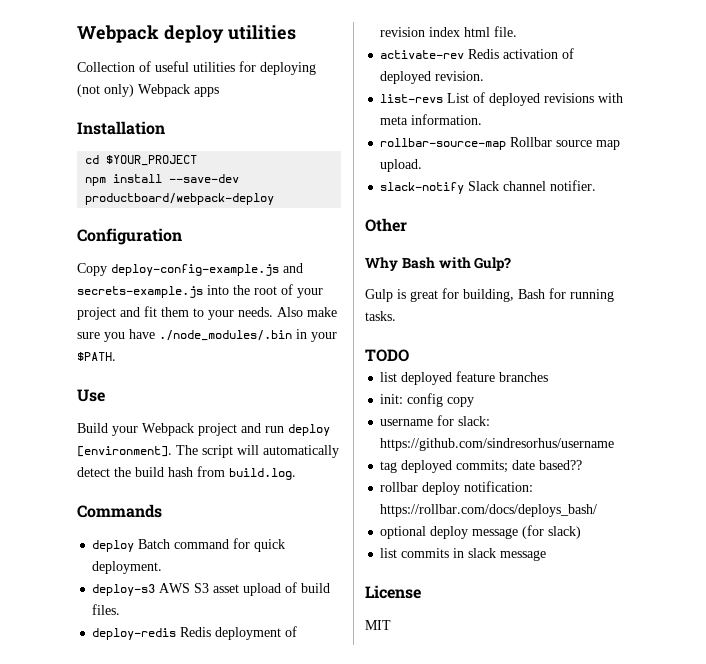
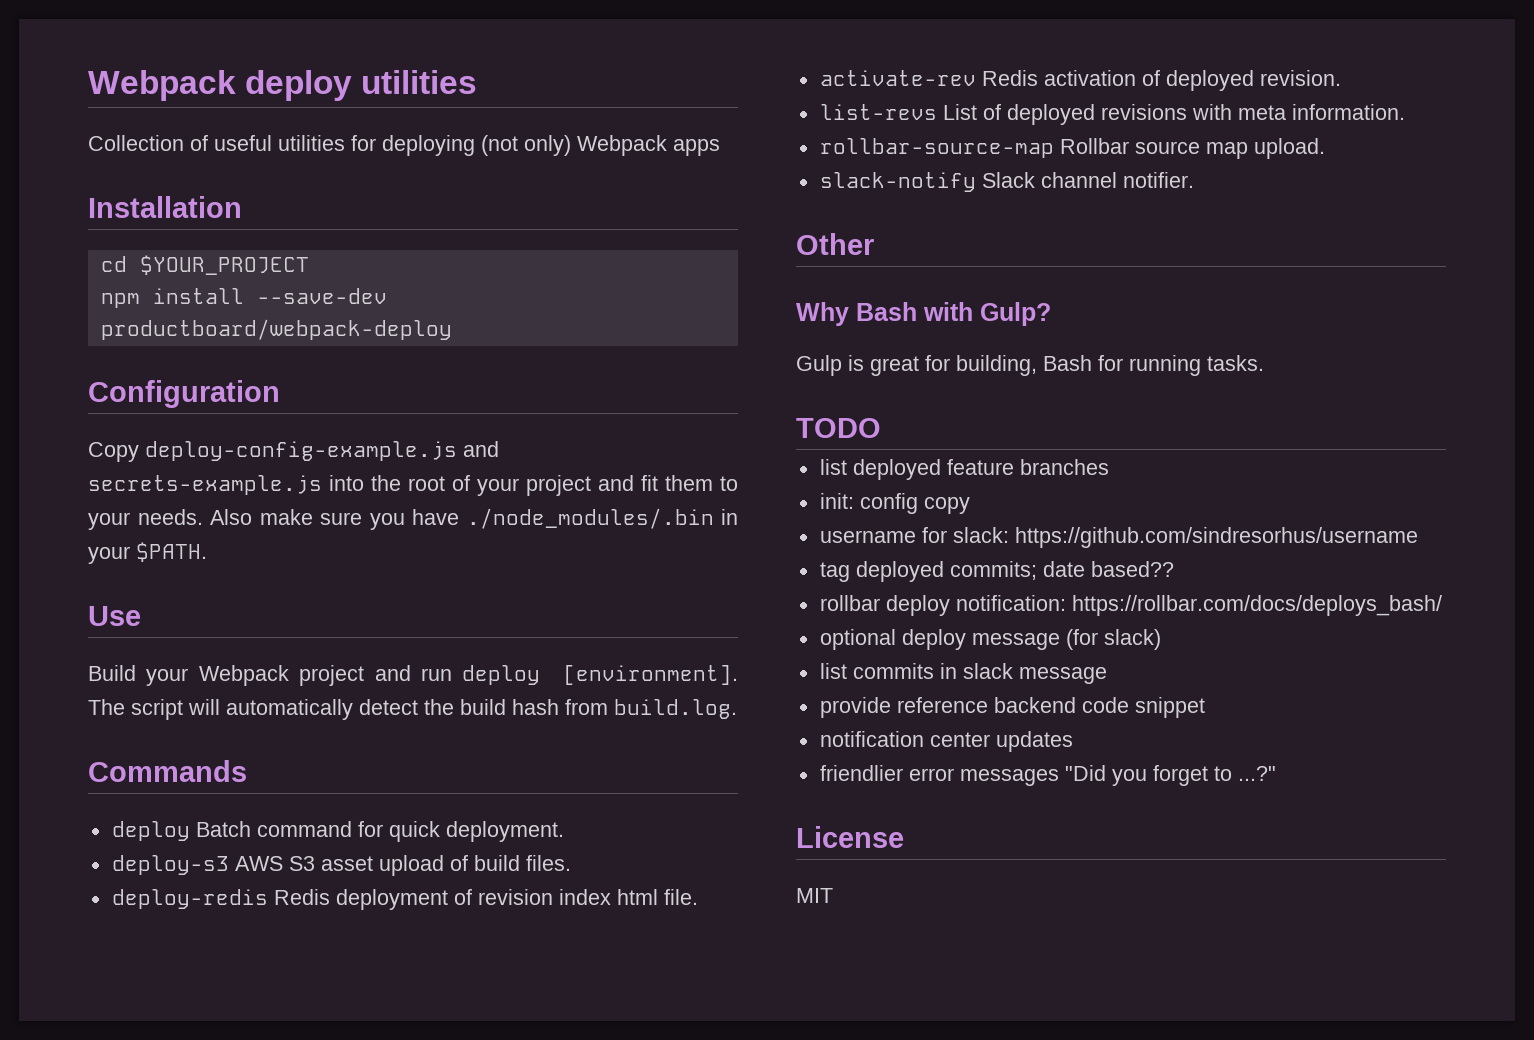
+ provide reference backend code snippet
+ notification center updates
+ friendlier error messages "Did you forget to ...?"

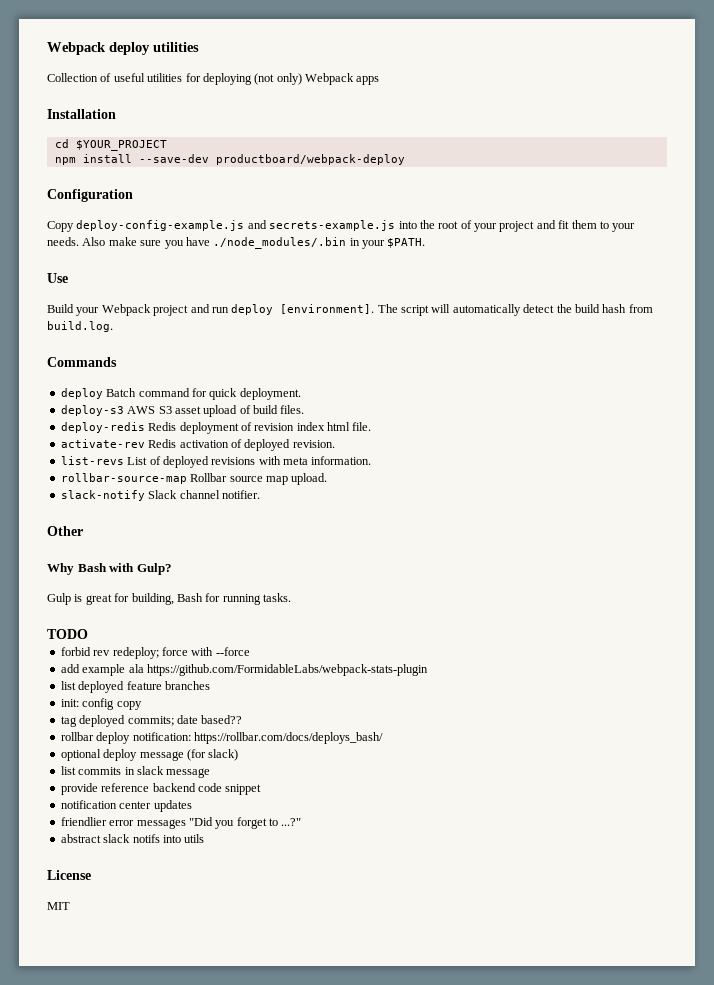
+ forbid rev redeploy; force with --force
+ add example ala https://github.com/FormidableLabs/webpack-stats-plugin
- username for slack: https://github.com/sindresorhus/username
+ abstract slack notifs into utils

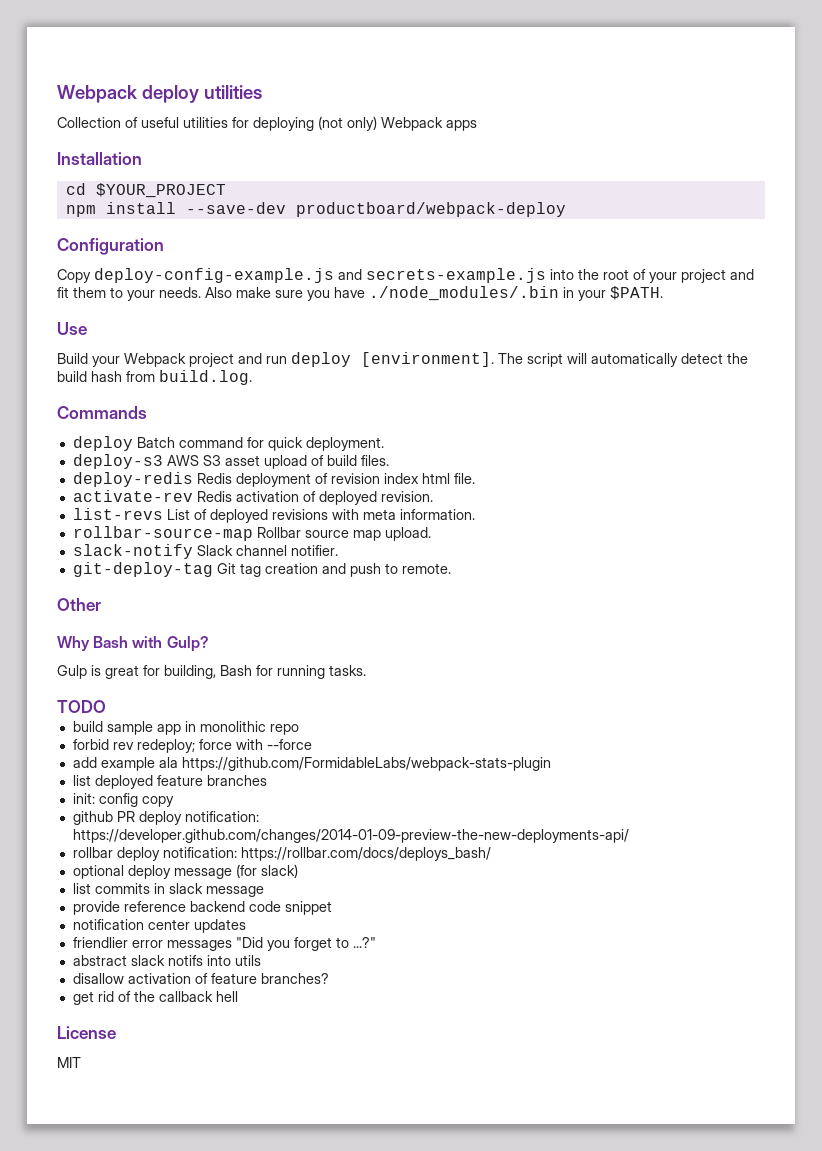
+ git-deploy-tag Git tag creation and push to remote.
+ build sample app in monolithic repo
- tag deployed commits; date based??
+ github PR deploy notification: https://developer.github.com/changes/2014-01-09-preview-the-new-deployments-api/
+ disallow activation of feature branches?
+ get rid of the callback hell

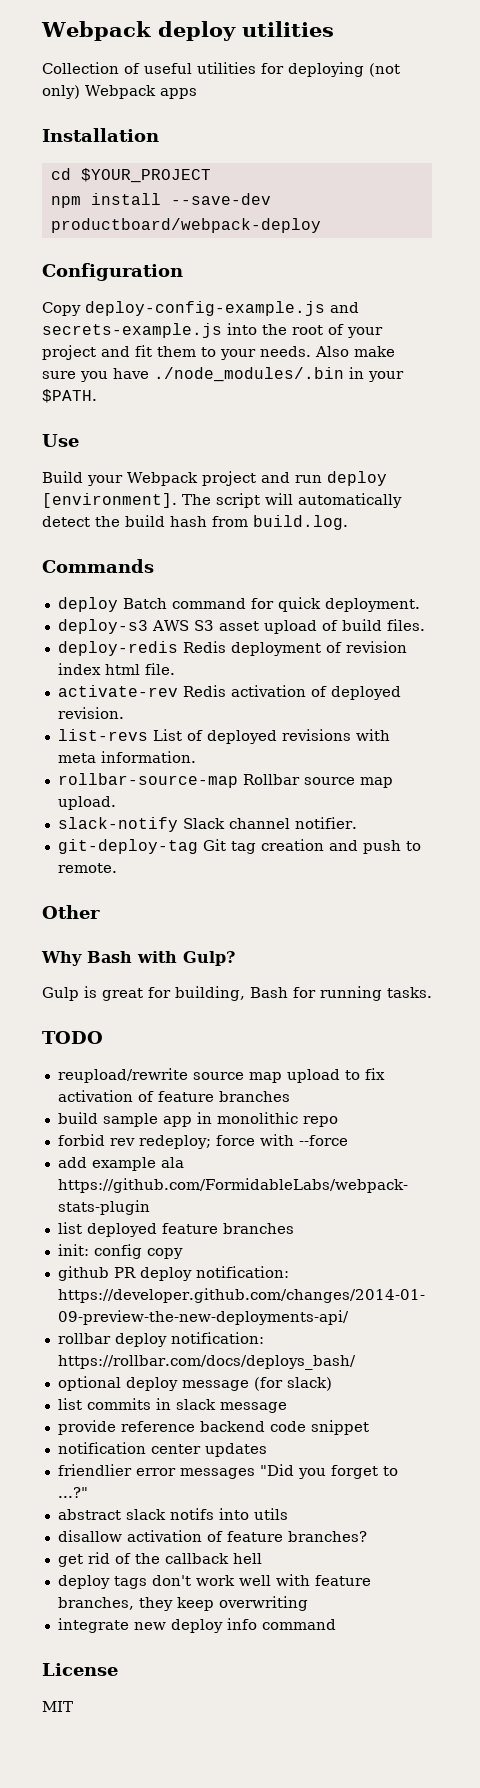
+ reupload/rewrite source map upload to fix activation of feature branches
+ deploy tags don't work well with feature branches, they keep overwriting
+ integrate new deploy info command

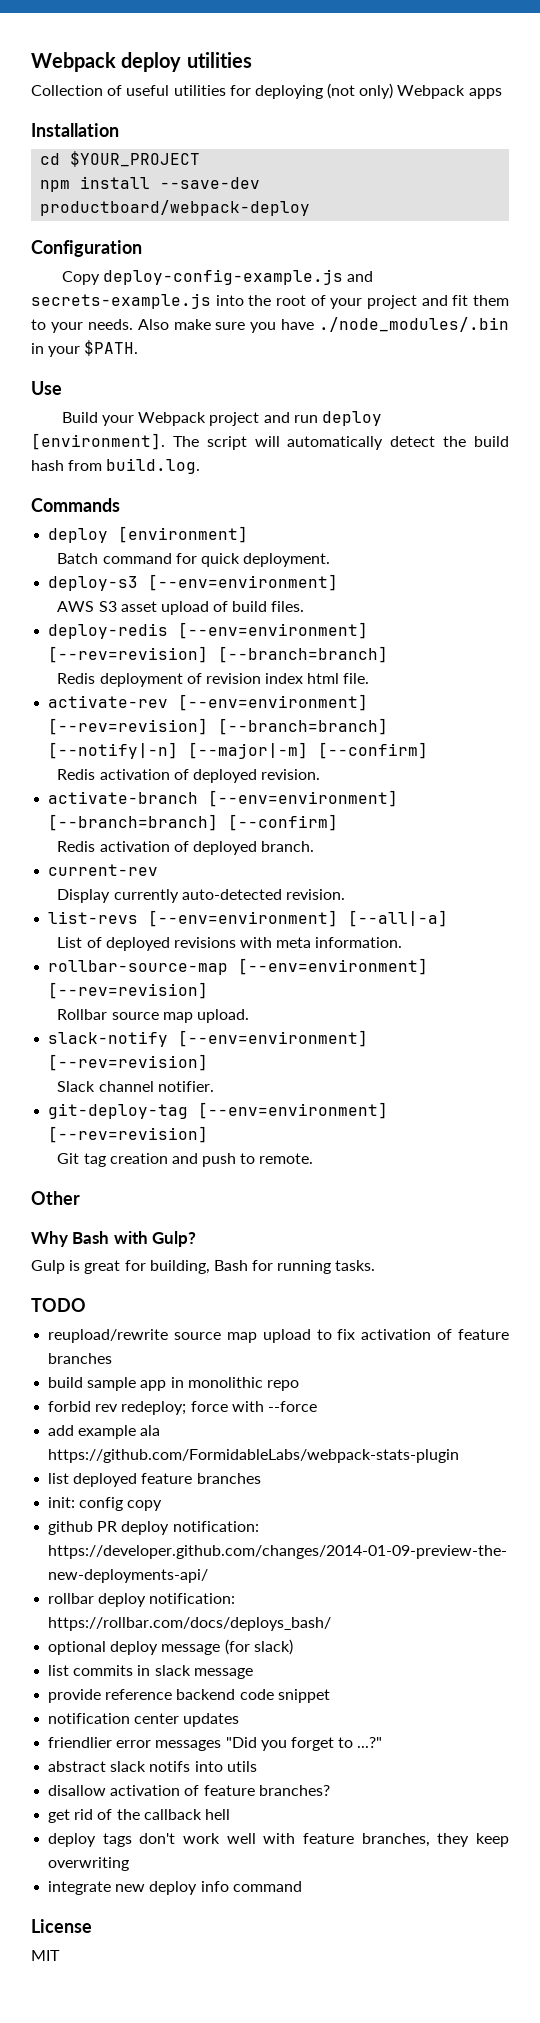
- deploy Batch command for quick deployment.
+ deploy [environment]
+ Batch command for quick deployment.
- deploy-s3 AWS S3 asset upload of build files.
+ deploy-s3 [--env=environment]
+ AWS S3 asset upload of build files.
- deploy-redis Redis deployment of revision index html file.
+ deploy-redis [--env=environment] [--rev=revision] [--branch=branch]
+ Redis deployment of revision index html file.
- activate-rev Redis activation of deployed revision.
+ activate-rev [--env=environment] [--rev=revision] [--branch=branch] [--notify|-n] [--major|-m] [--confirm]
+ Redis activation of deployed revision.
+ activate-branch [--env=environment] [--branch=branch] [--confirm]
+ Redis activation of deployed branch.
+ current-rev
+ Display currently auto-detected revision.
- list-revs List of deployed revisions with meta information.
+ list-revs [--env=environment] [--all|-a]
+ List of deployed revisions with meta information.
- rollbar-source-map Rollbar source map upload.
+ rollbar-source-map [--env=environment] [--rev=revision]
+ Rollbar source map upload.
- slack-notify Slack channel notifier.
+ slack-notify [--env=environment] [--rev=revision]
+ Slack channel notifier.
- git-deploy-tag Git tag creation and push to remote.
+ git-deploy-tag [--env=environment] [--rev=revision]
+ Git tag creation and push to remote.

